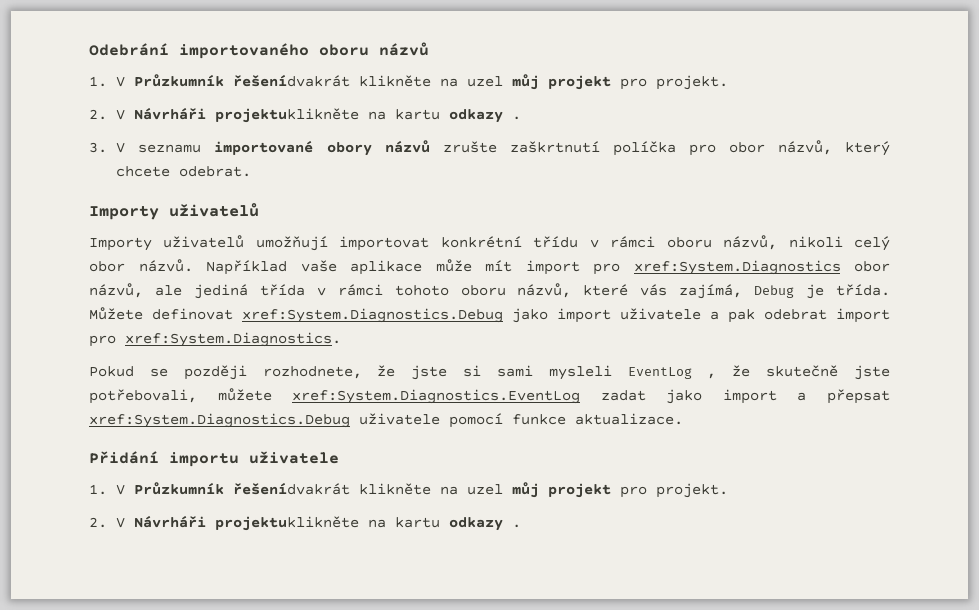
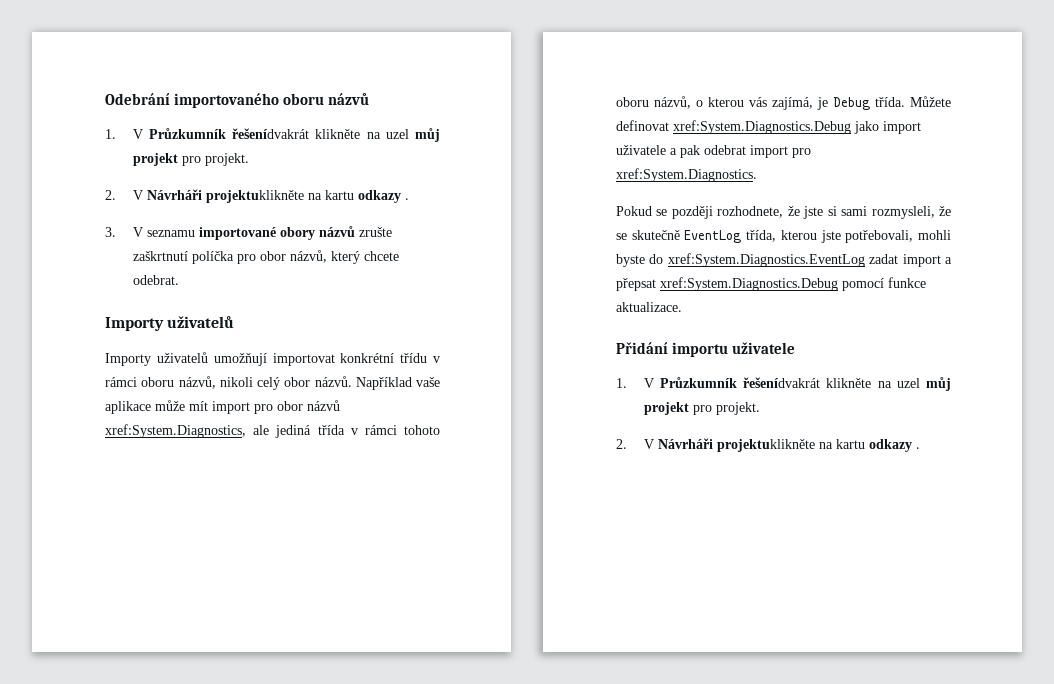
- Například vaše aplikace může mít import pro xref:System.Diagnostics obor názvů, ale jediná třída v rámci tohoto oboru názvů, které vás zajímá, Debug je třída.
+ Například vaše aplikace může mít import pro obor názvů xref:System.Diagnostics, ale jediná třída v rámci tohoto oboru názvů, o kterou vás zajímá, je Debug třída.
- Pokud se později rozhodnete, že jste si sami mysleli EventLog , že skutečně jste potřebovali, můžete xref:System.Diagnostics.EventLog zadat jako import a přepsat xref:System.Diagnostics.Debug uživatele pomocí funkce aktualizace.
+ Pokud se později rozhodnete, že jste si sami rozmysleli, že se skutečně EventLog třída, kterou jste potřebovali, mohli byste do xref:System.Diagnostics.EventLog zadat import a přepsat xref:System.Diagnostics.Debug pomocí funkce aktualizace.

